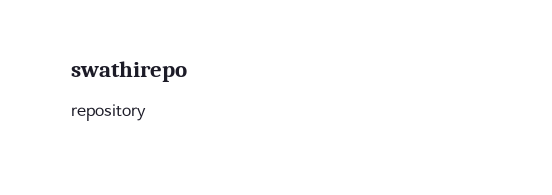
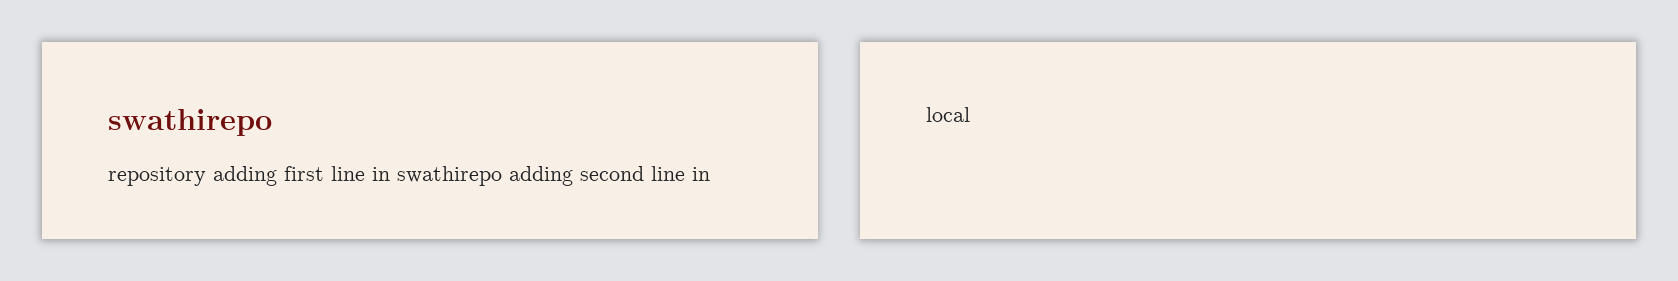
- repository
+ repository adding first line in swathirepo adding second line in local

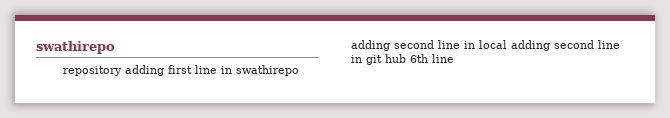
- repository adding first line in swathirepo adding second line in local
+ repository adding first line in swathirepo adding second line in local adding second line in git hub 6th line

